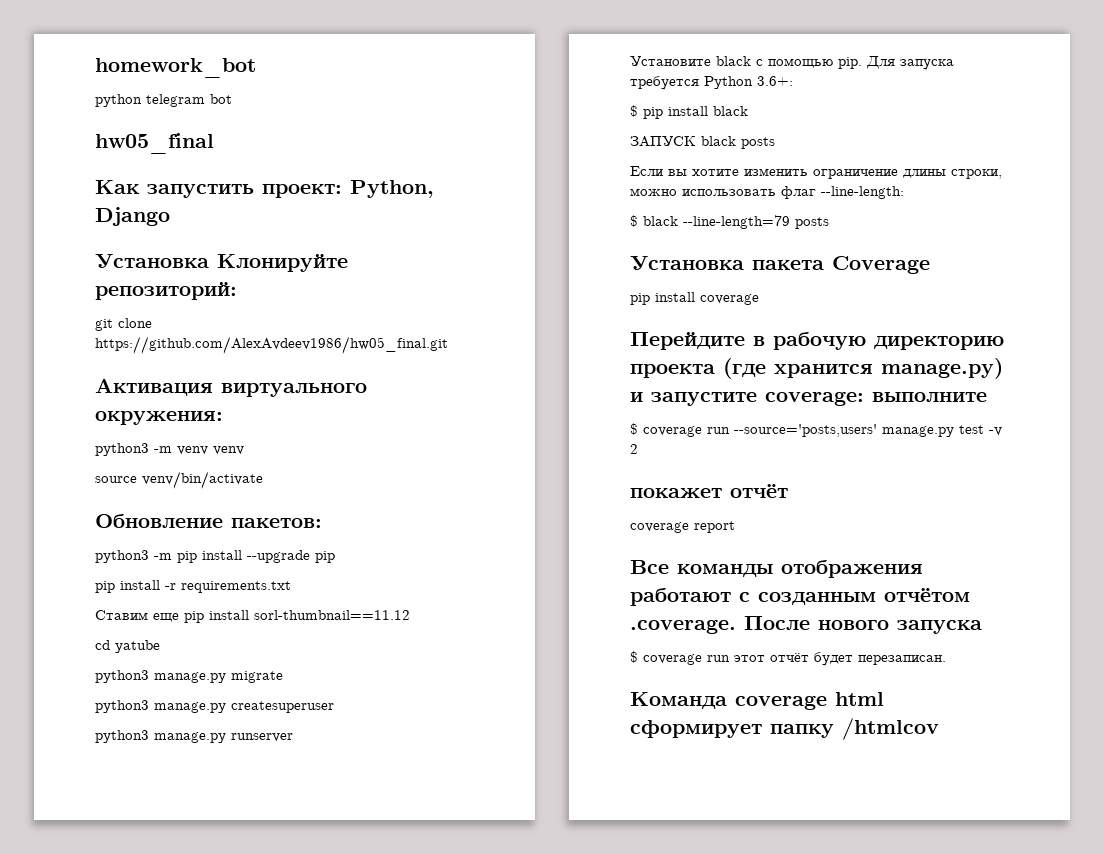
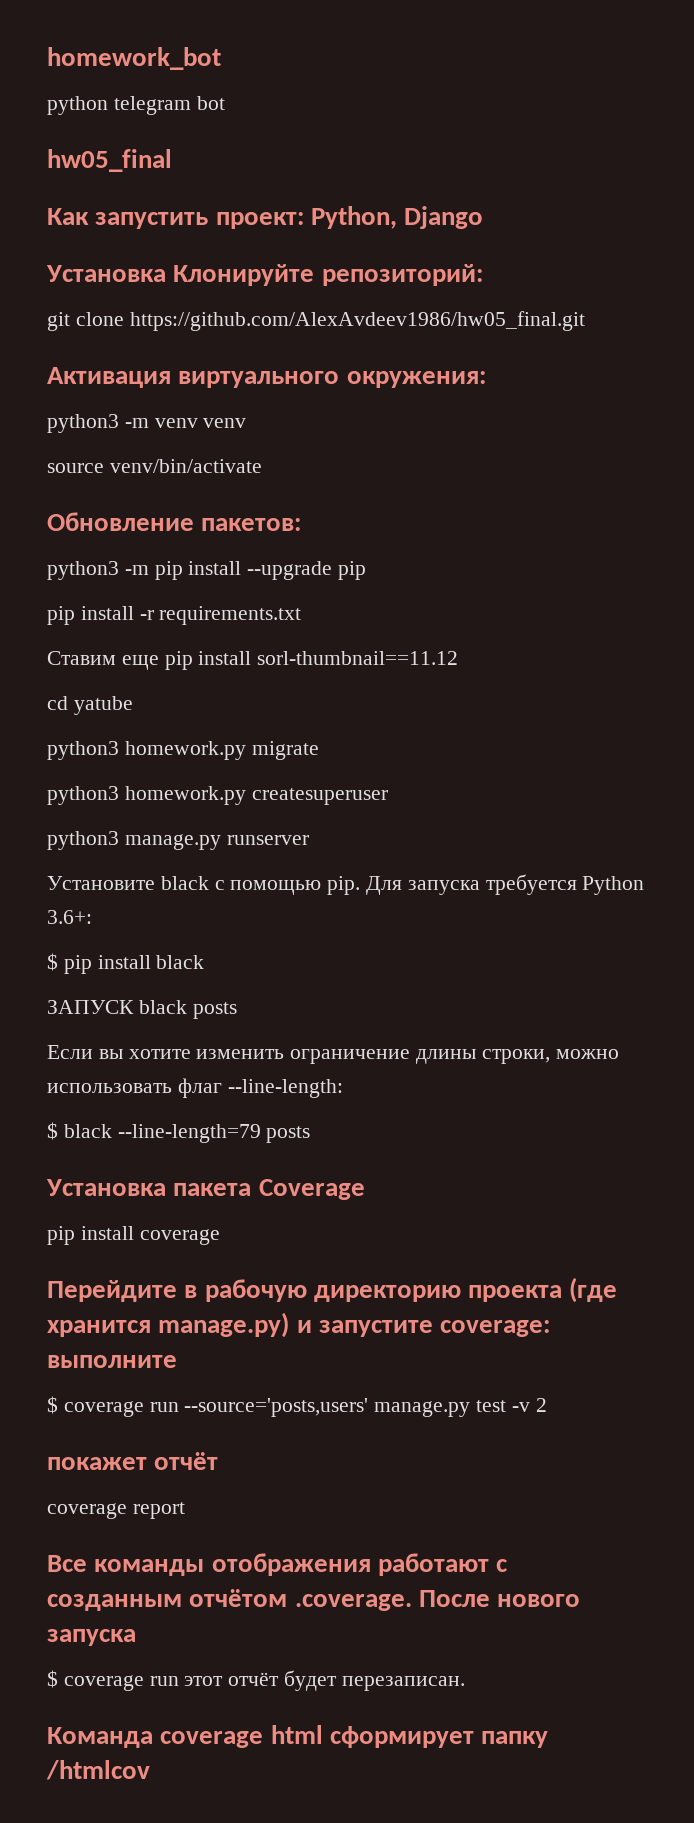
- python3 manage.py migrate
+ python3 homework.py migrate
- python3 manage.py createsuperuser
+ python3 homework.py createsuperuser

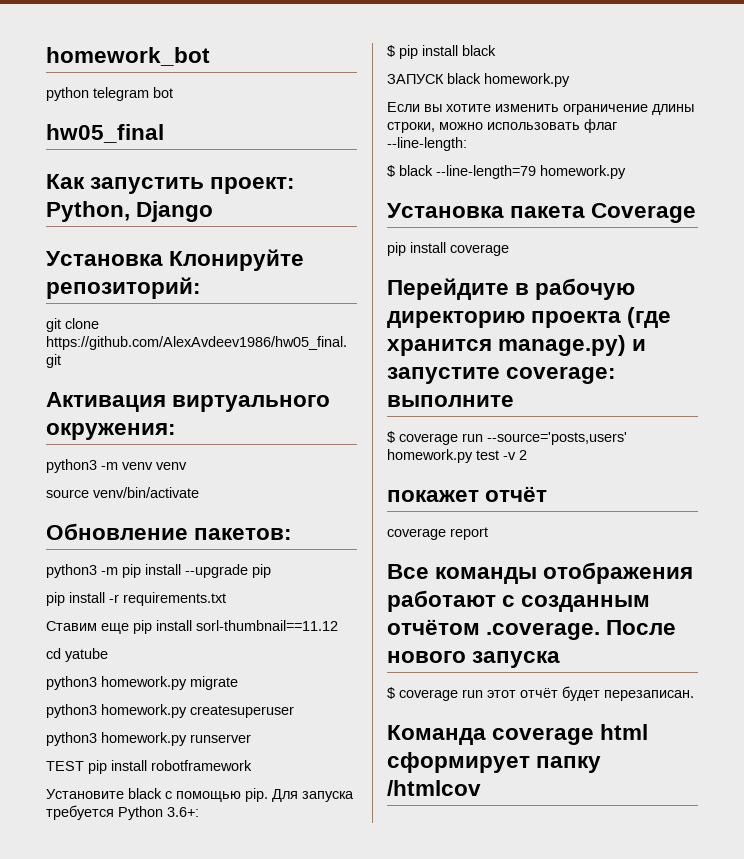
- python3 manage.py runserver
+ python3 homework.py runserver
+ TEST pip install robotframework
- ЗАПУСК black posts
+ ЗАПУСК black homework.py
- $ black --line-length=79 posts
+ $ black --line-length=79 homework.py
- $ coverage run --source='posts,users' manage.py test -v 2
+ $ coverage run --source='posts,users' homework.py test -v 2

